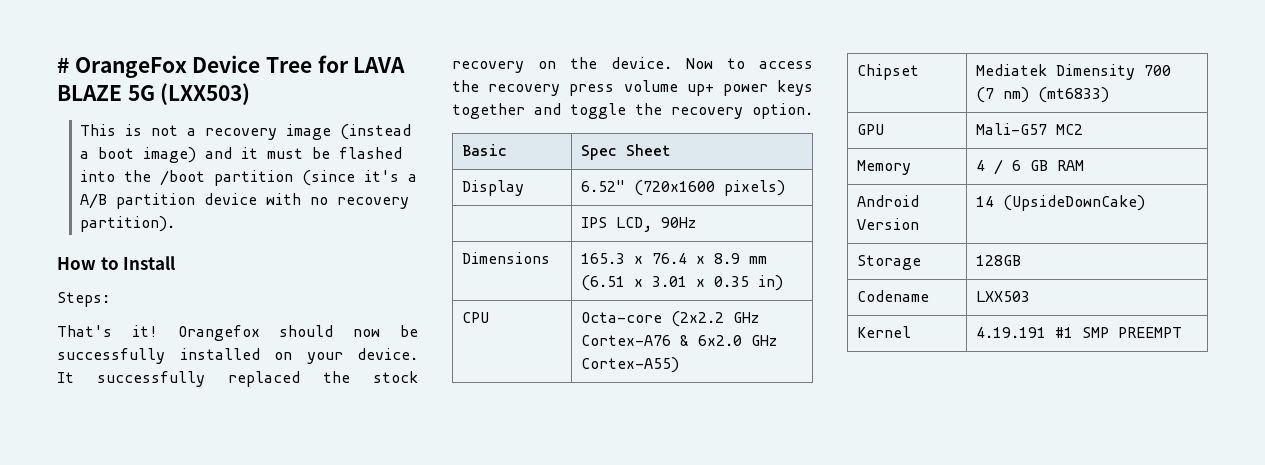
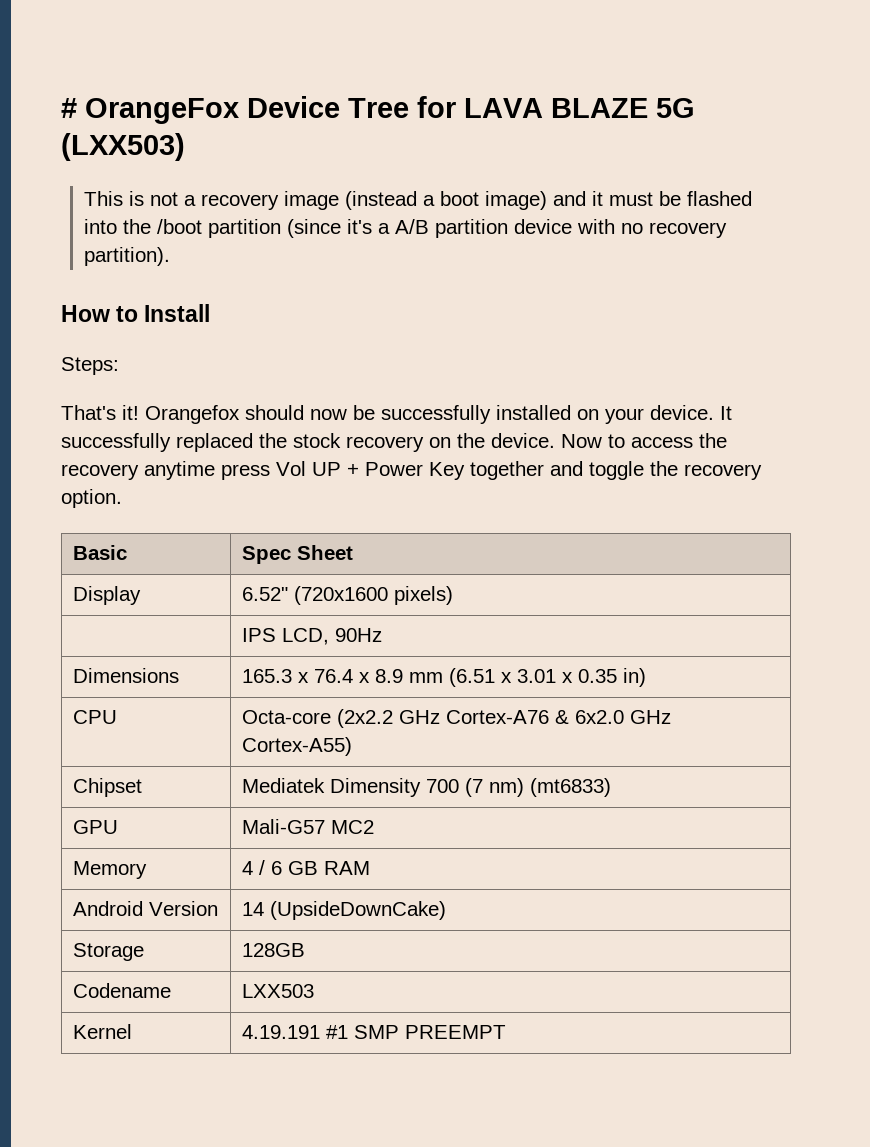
- Now to access the recovery press volume up+ power keys together and toggle the recovery option.
+ Now to access the recovery anytime press Vol UP + Power Key together and toggle the recovery option.

